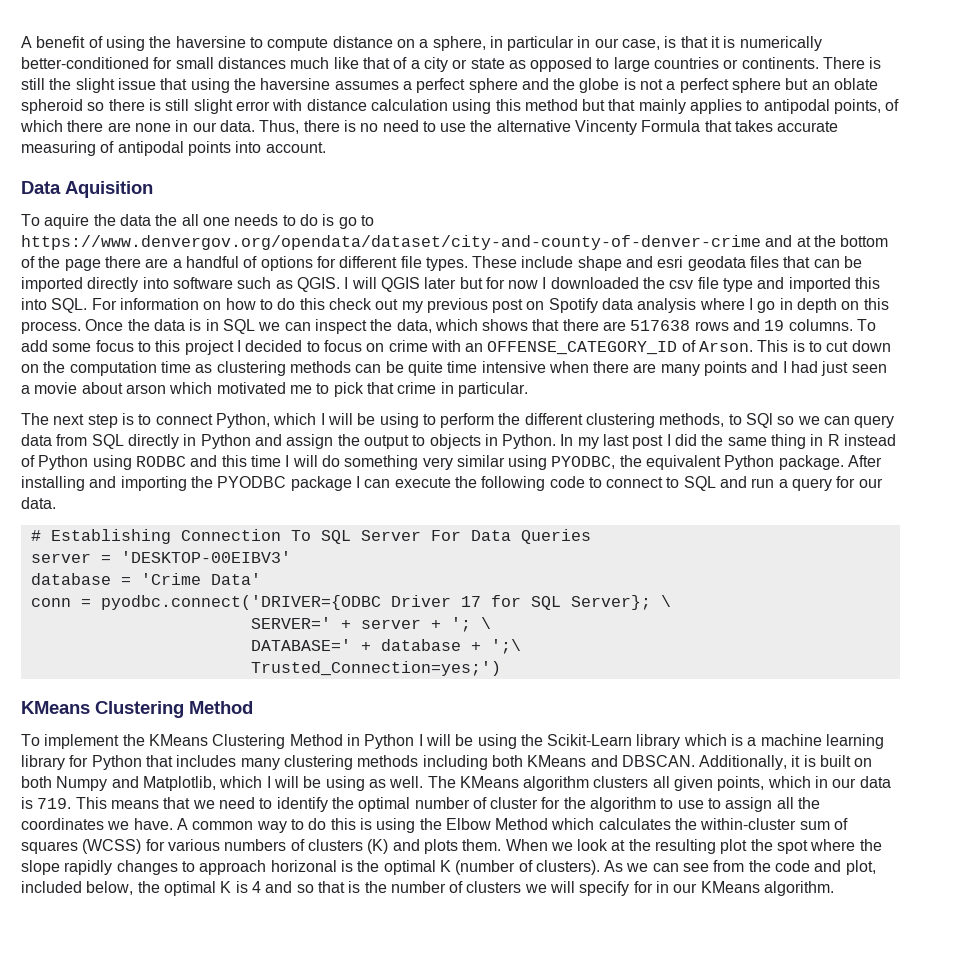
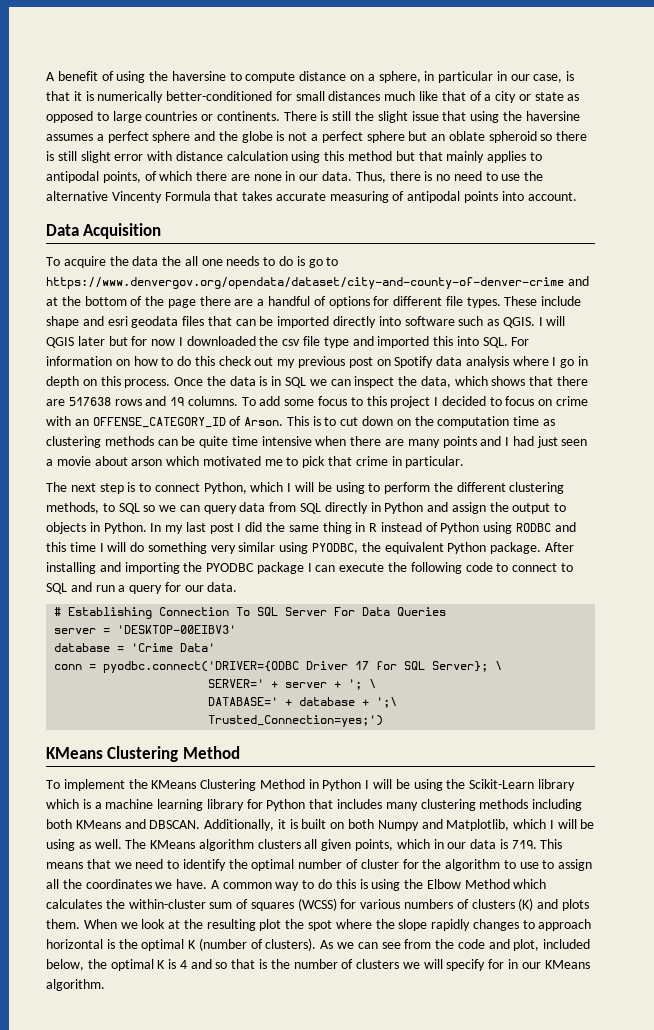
- Data Aquisition
- To aquire the data the all one needs to do is go to https://www.denvergov.org/opendata/dataset/city-and-county-of-denver-crime and at the bottom of the page there are a handful of options for different file types.
+ Data Acquisition
+ To acquire the data the all one needs to do is go to https://www.denvergov.org/opendata/dataset/city-and-county-of-denver-crime and at the bottom of the page there are a handful of options for different file types.
- The next step is to connect Python, which I will be using to perform the different clustering methods, to SQl so we can query data from SQL directly in Python and assign the output to objects in Python.
+ The next step is to connect Python, which I will be using to perform the different clustering methods, to SQL so we can query data from SQL directly in Python and assign the output to objects in Python.
- When we look at the resulting plot the spot where the slope rapidly changes to approach horizonal is the optimal K (number of clusters).
+ When we look at the resulting plot the spot where the slope rapidly changes to approach horizontal is the optimal K (number of clusters).

